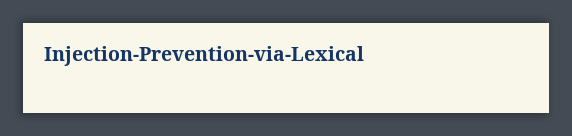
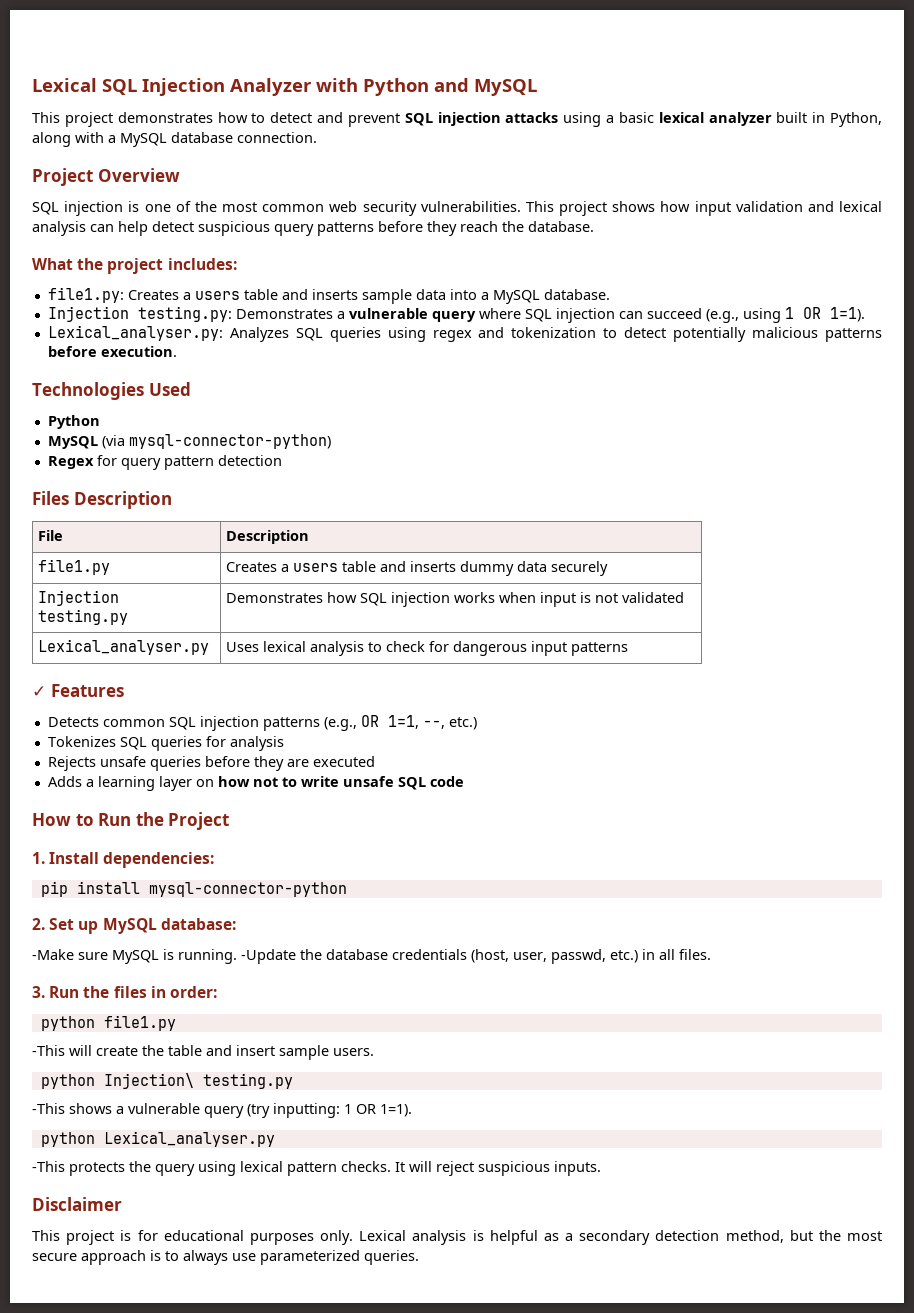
- Injection-Prevention-via-Lexical
+ Lexical SQL Injection Analyzer with Python and MySQL
+ This project demonstrates how to detect and prevent SQL injection attacks using a basic lexical analyzer built in Python, along with a MySQL database connection.
+ Project Overview
+ SQL injection is one of the most common web security vulnerabilities. This project shows how input validation and lexical analysis can help detect suspicious query patterns before they reach the database.
+ What the project includes:
+ file1.py: Creates a users table and inserts sample data into a MySQL database.
+ Injection testing.py: Demonstrates a vulnerable query where SQL injection can succeed (e.g., using 1 OR 1=1).
+ Lexical_analyser.py: Analyzes SQL queries using regex and tokenization to detect potentially malicious patterns before execution.
+ Technologies Used
+ Python
+ MySQL (via mysql-connector-python)
+ Regex for query pattern detection
+ Files Description
+ File | Description
+ file1.py | Creates a users table and inserts dummy data securely
+ Injection testing.py | Demonstrates how SQL injection works when input is not validated
+ Lexical_analyser.py | Uses lexical analysis to check for dangerous input patterns
+ ✓ Features
+ Detects common SQL injection patterns (e.g., OR 1=1, --, etc.)
+ Tokenizes SQL queries for analysis
+ Rejects unsafe queries before they are executed
+ Adds a learning layer on how not to write unsafe SQL code
+ How to Run the Project
+ 1. Install dependencies:
+ pip install mysql-connector-python
+ 2. Set up MySQL database:
+ -Make sure MySQL is running. -Update the database credentials (host, user, passwd, etc.) in all files.
+ 3. Run the files in order:
+ python file1.py
+ -This will create the table and insert sample users.
+ python Injection\ testing.py
+ -This shows a vulnerable query (try inputting: 1 OR 1=1).
+ python Lexical_analyser.py
+ -This protects the query using lexical pattern checks. It will reject suspicious inputs.
+ Disclaimer
+ This project is for educational purposes only. Lexical analysis is helpful as a secondary detection method, but the most secure approach is to always use parameterized queries.

